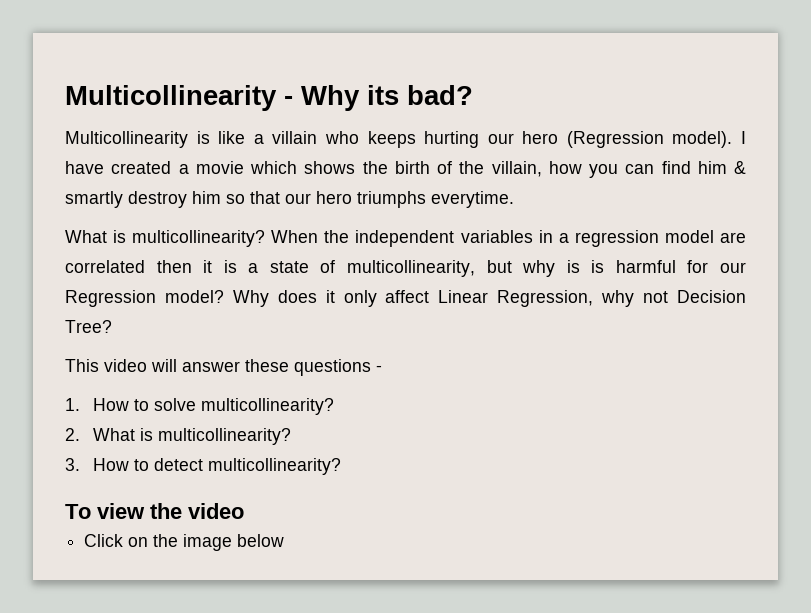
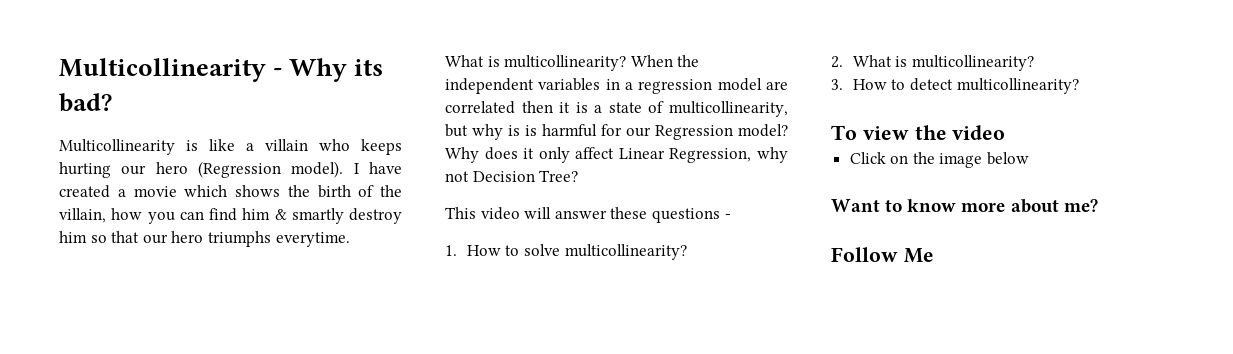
+ Want to know more about me?
+ Follow Me

